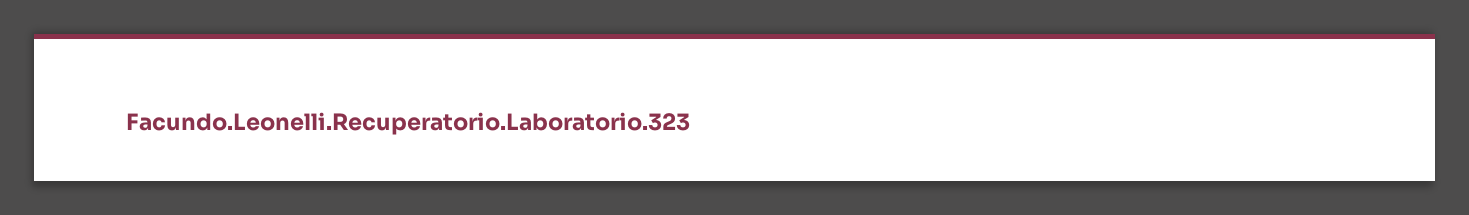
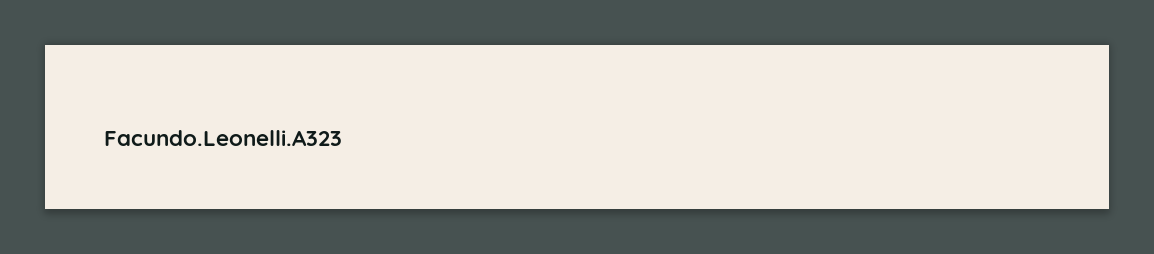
- Facundo.Leonelli.Recuperatorio.Laboratorio.323
+ Facundo.Leonelli.A323

